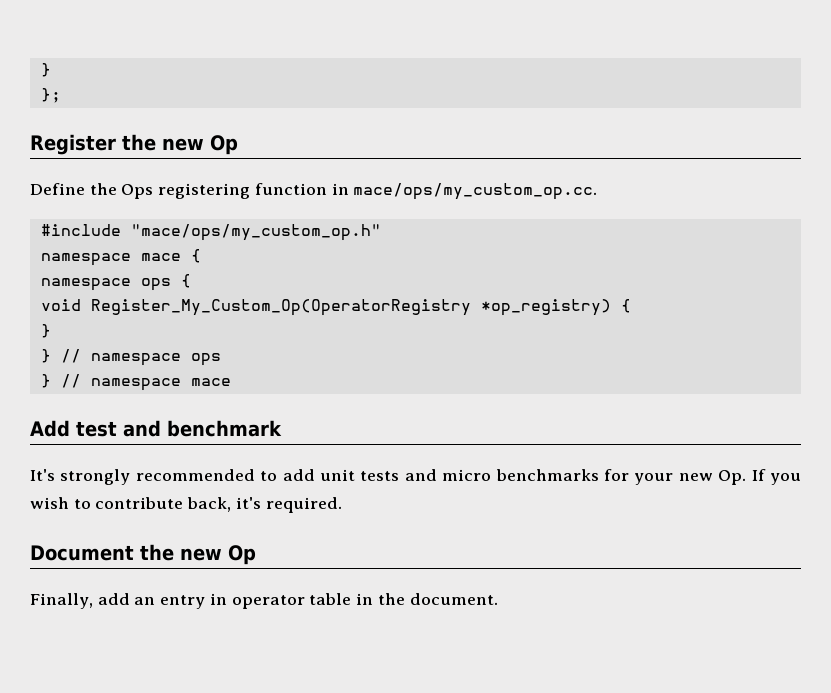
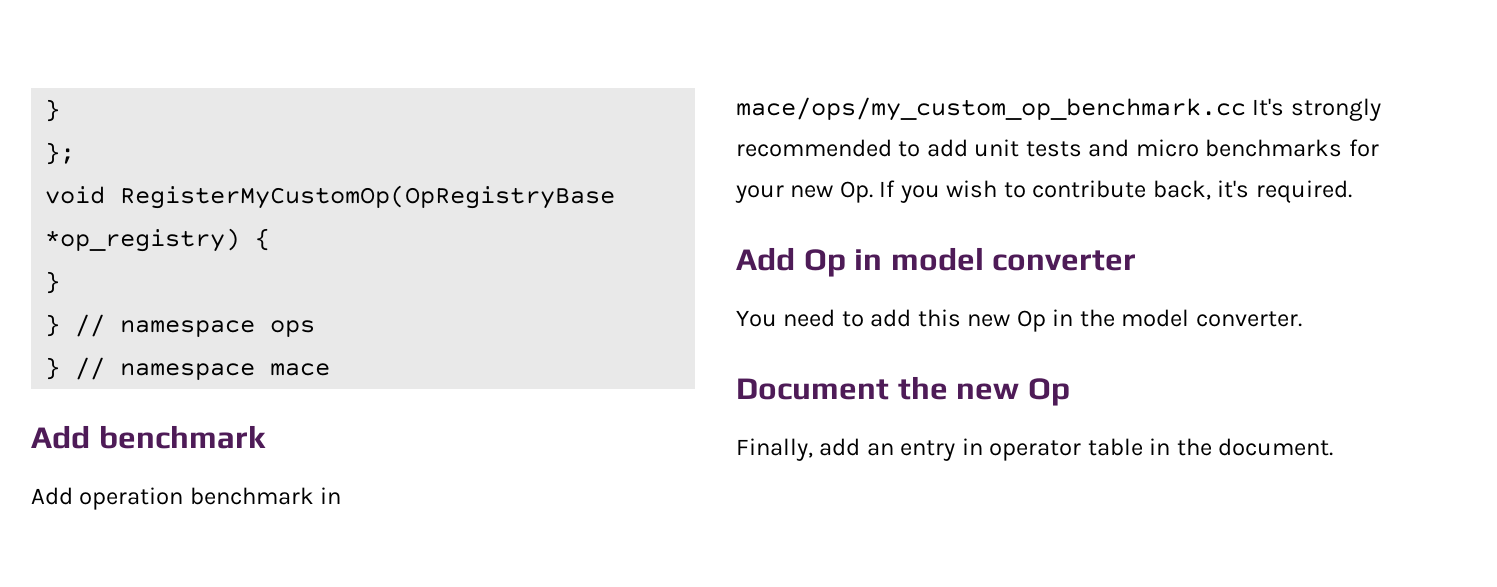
- Register the new Op
- Define the Ops registering function in mace/ops/my_custom_op.cc.
- #include "mace/ops/my_custom_op.h"
- namespace mace {
- namespace ops {
- void Register_My_Custom_Op(OperatorRegistry *op_registry) {
+ void RegisterMyCustomOp(OpRegistryBase *op_registry) {
- Add test and benchmark
+ Add benchmark
- It's strongly recommended to add unit tests and micro benchmarks for your new Op. If you wish to contribute back, it's required.
+ Add operation benchmark in mace/ops/my_custom_op_benchmark.cc It's strongly recommended to add unit tests and micro benchmarks for your new Op. If you wish to contribute back, it's required.
+ Add Op in model converter
+ You need to add this new Op in the model converter.

